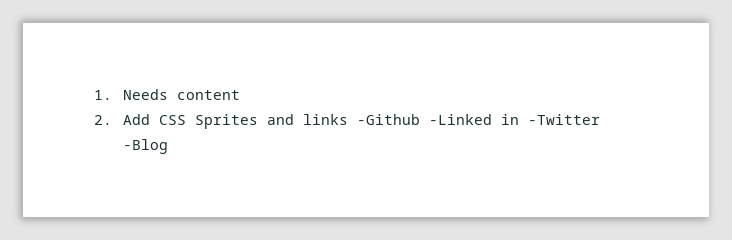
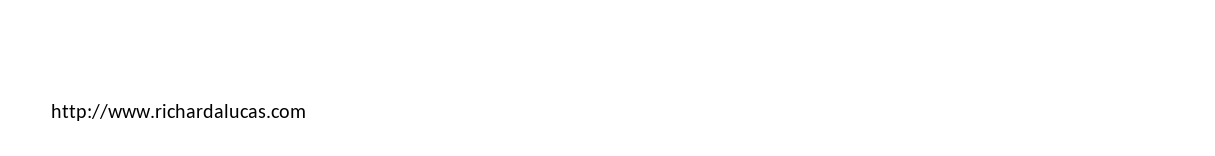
- 1. Needs content
- 2. Add CSS Sprites and links -Github -Linked in -Twitter -Blog
+ http://www.richardalucas.com

